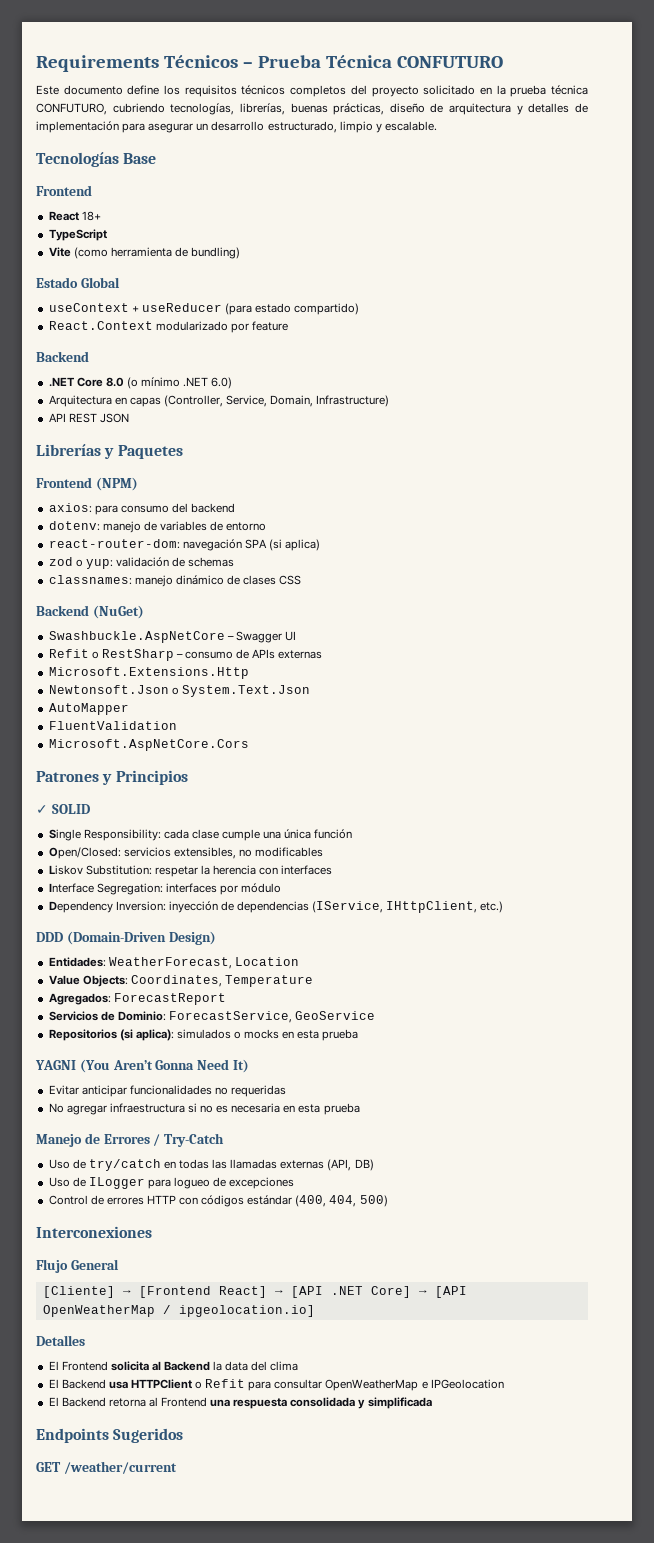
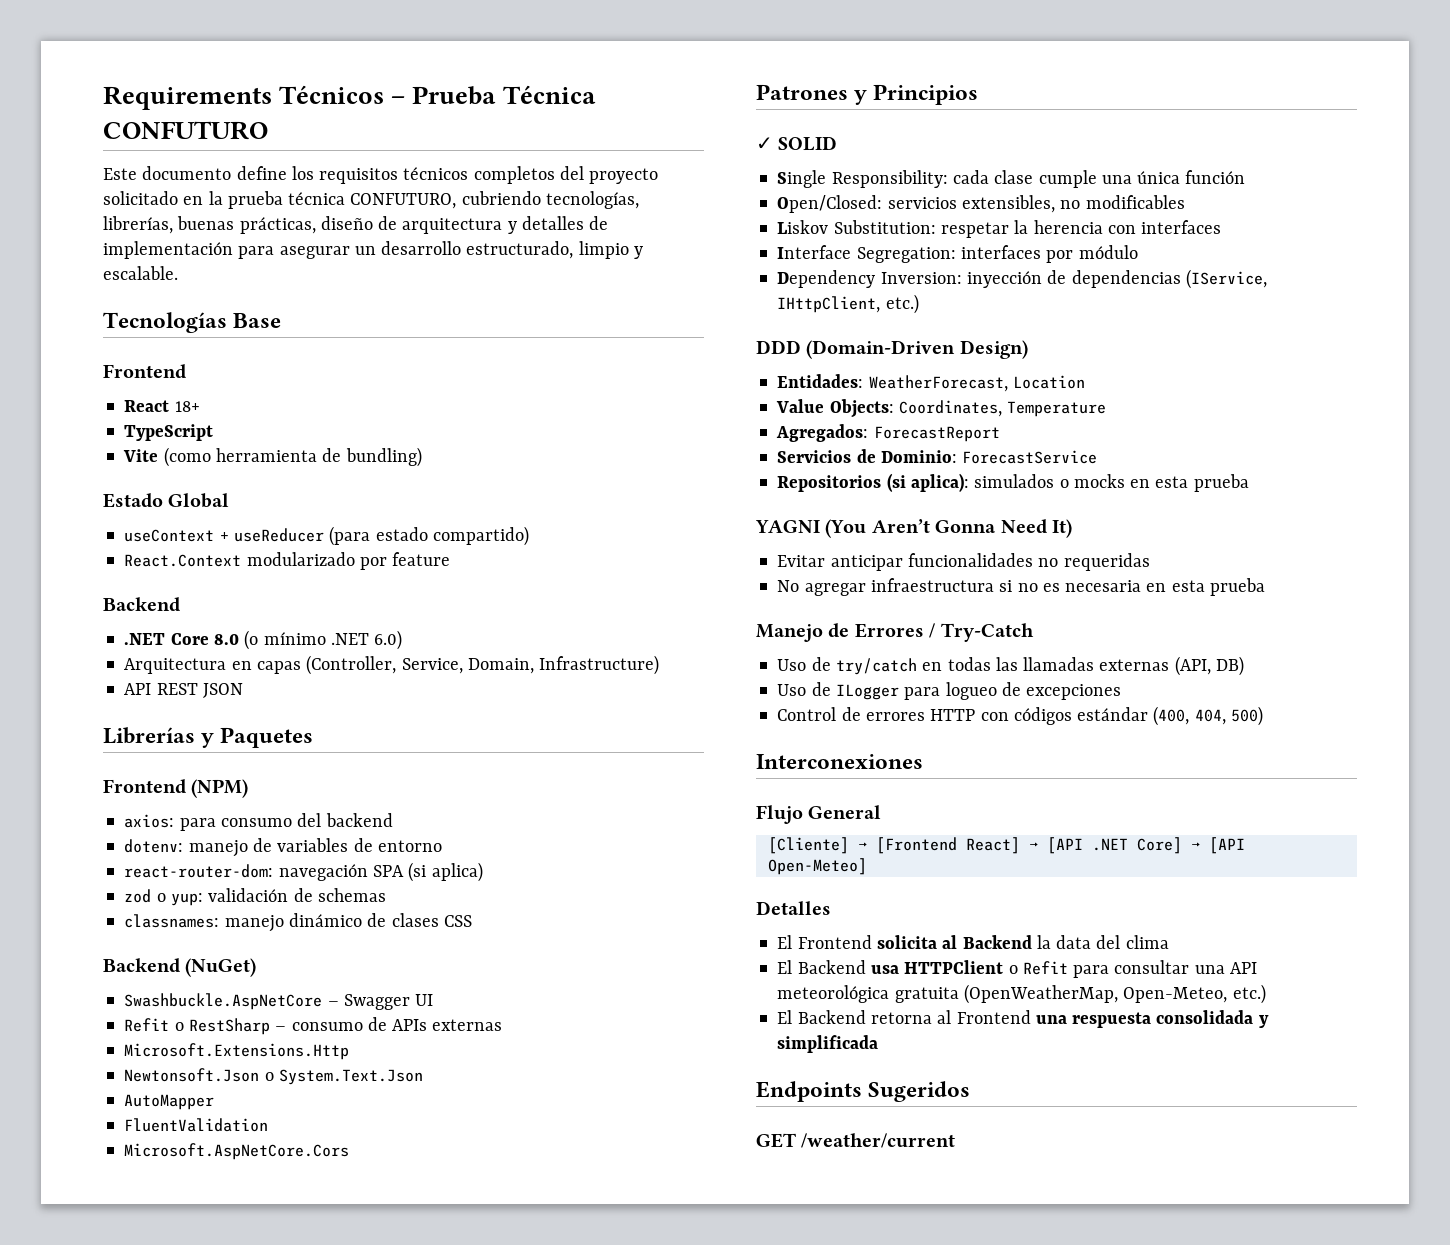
- Servicios de Dominio: ForecastService, GeoService
+ Servicios de Dominio: ForecastService
- [Cliente] → [Frontend React] → [API .NET Core] → [API OpenWeatherMap / ipgeolocation.io]
+ [Cliente] → [Frontend React] → [API .NET Core] → [API Open-Meteo]
- El Backend usa HTTPClient o Refit para consultar OpenWeatherMap e IPGeolocation
+ El Backend usa HTTPClient o Refit para consultar una API meteorológica gratuita (OpenWeatherMap, Open-Meteo, etc.)

